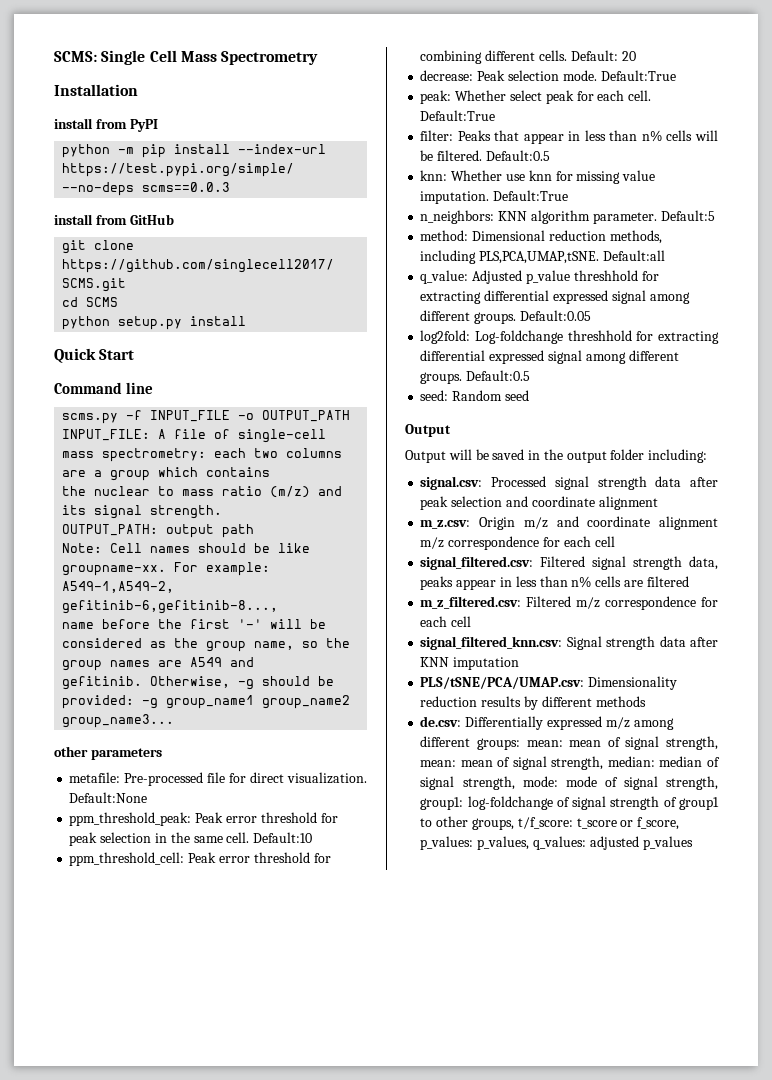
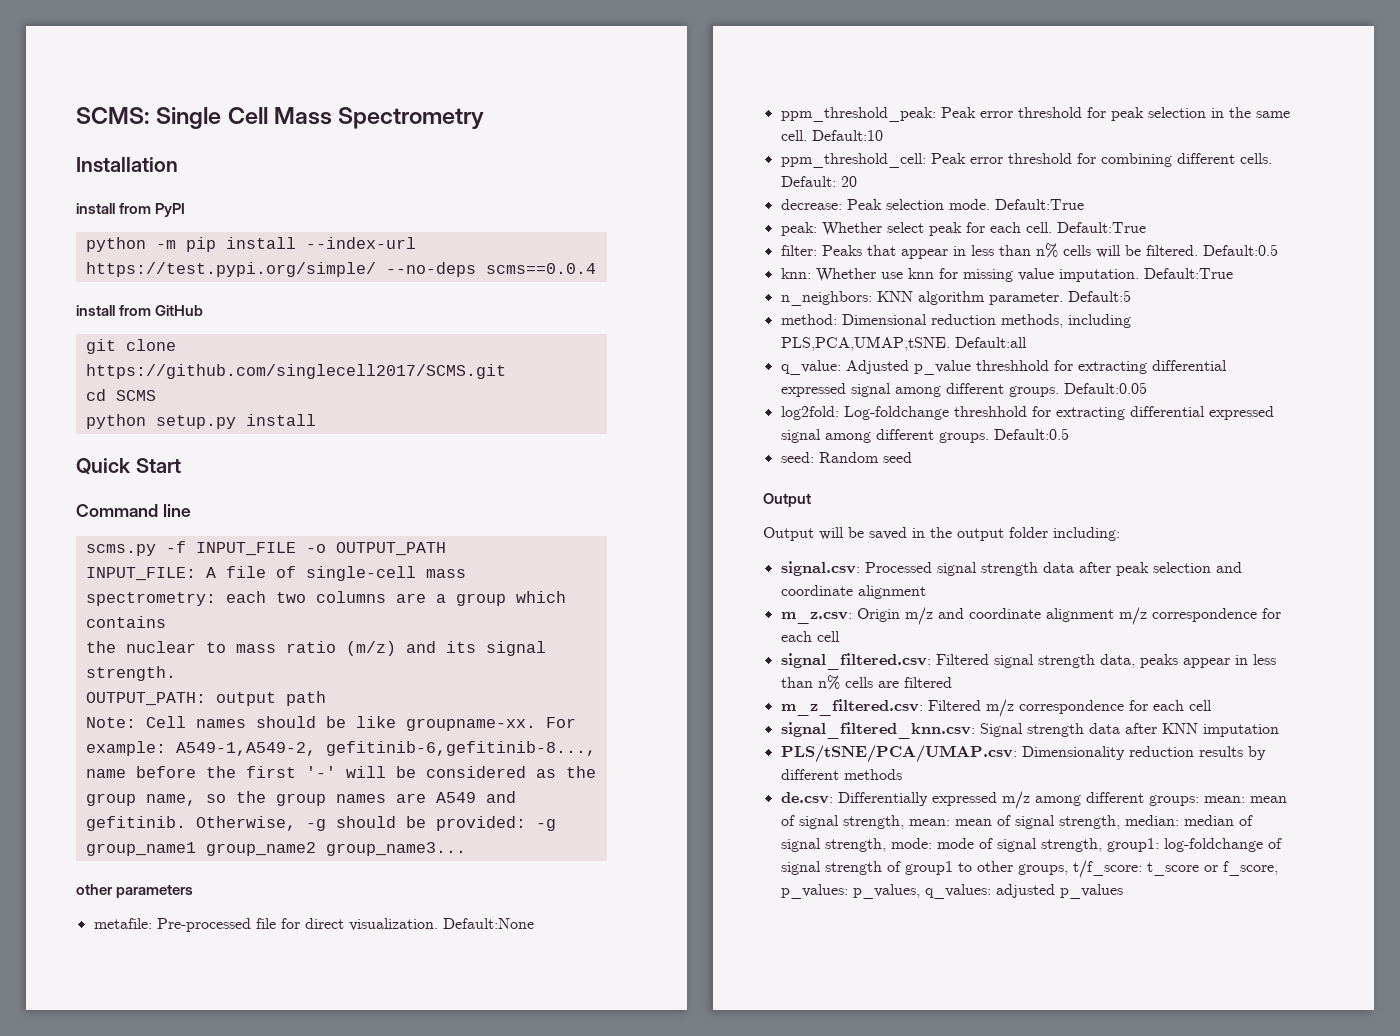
- python -m pip install --index-url https://test.pypi.org/simple/ --no-deps scms==0.0.3
+ python -m pip install --index-url https://test.pypi.org/simple/ --no-deps scms==0.0.4

